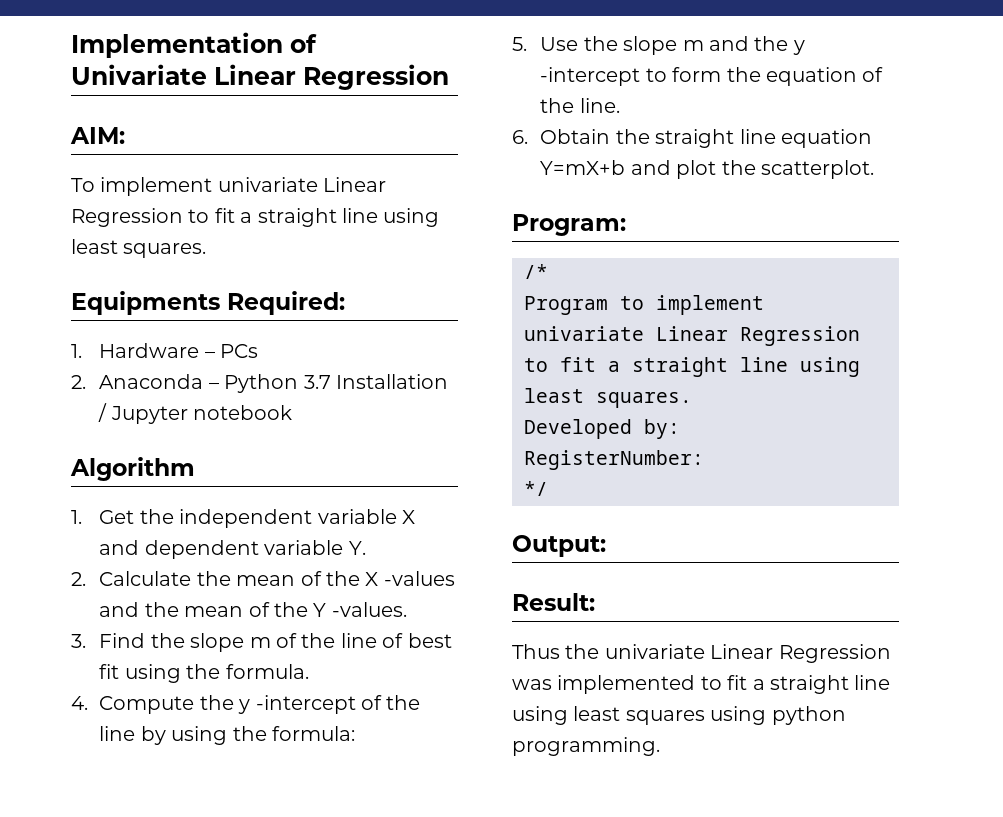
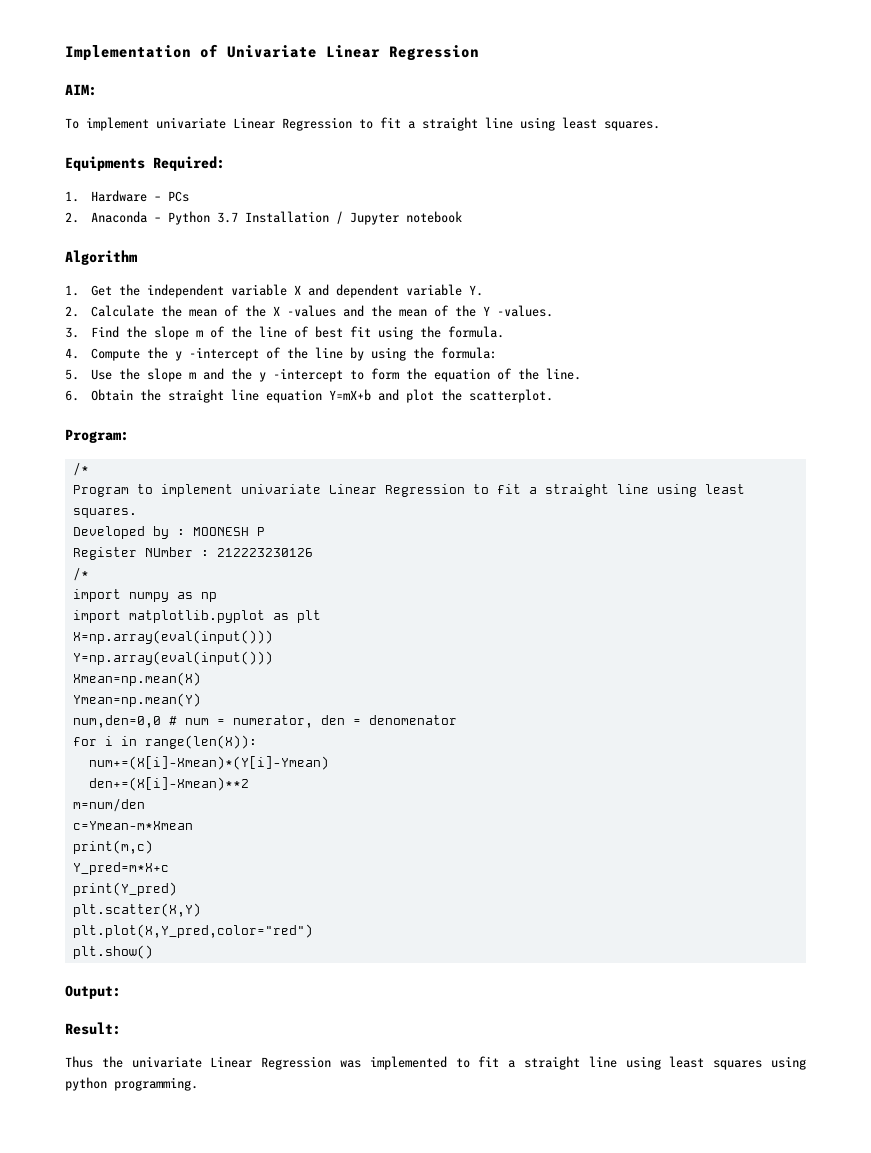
- Developed by:
- RegisterNumber:
- */
+ Developed by : MOONESH P
+ Register NUmber : 212223230126
+ /*
+ import numpy as np
+ import matplotlib.pyplot as plt
+ X=np.array(eval(input()))
+ Y=np.array(eval(input()))
+ Xmean=np.mean(X)
+ Ymean=np.mean(Y)
+ num,den=0,0 # num = numerator, den = denomenator
+ for i in range(len(X)):
+ num+=(X[i]-Xmean)*(Y[i]-Ymean)
+ den+=(X[i]-Xmean)**2
+ m=num/den
+ c=Ymean-m*Xmean
+ print(m,c)
+ Y_pred=m*X+c
+ print(Y_pred)
+ plt.scatter(X,Y)
+ plt.plot(X,Y_pred,color="red")
+ plt.show()

